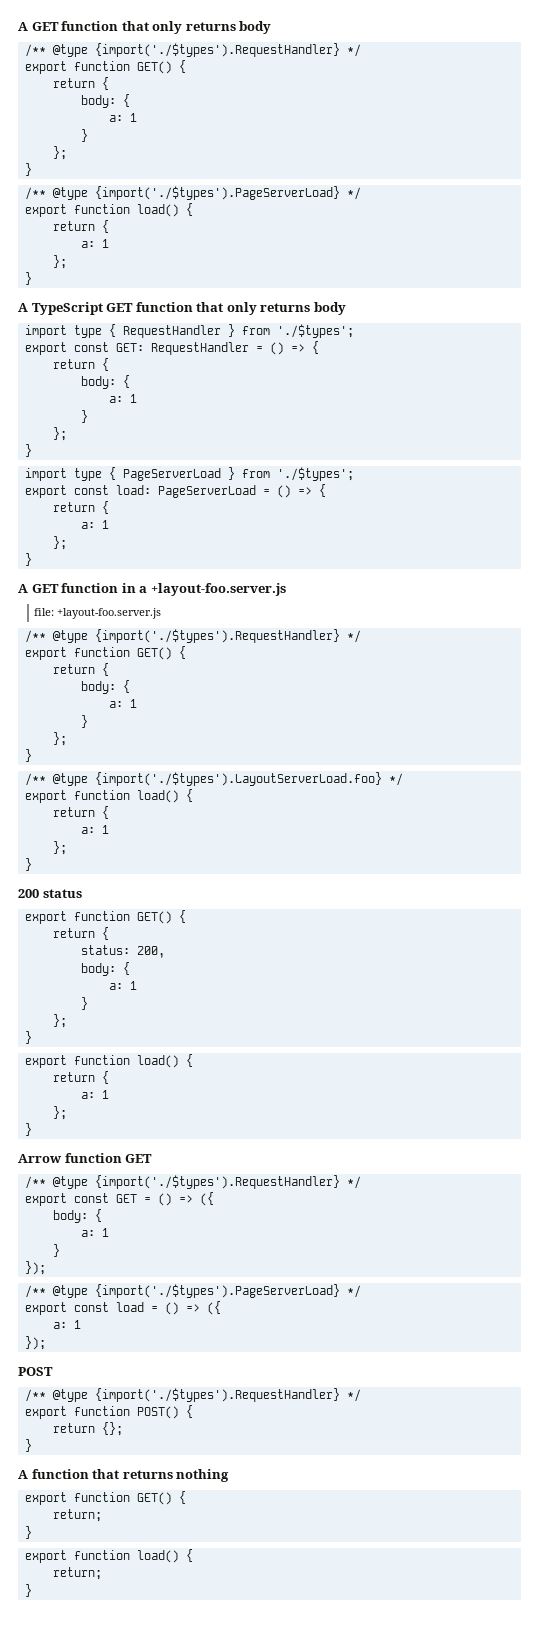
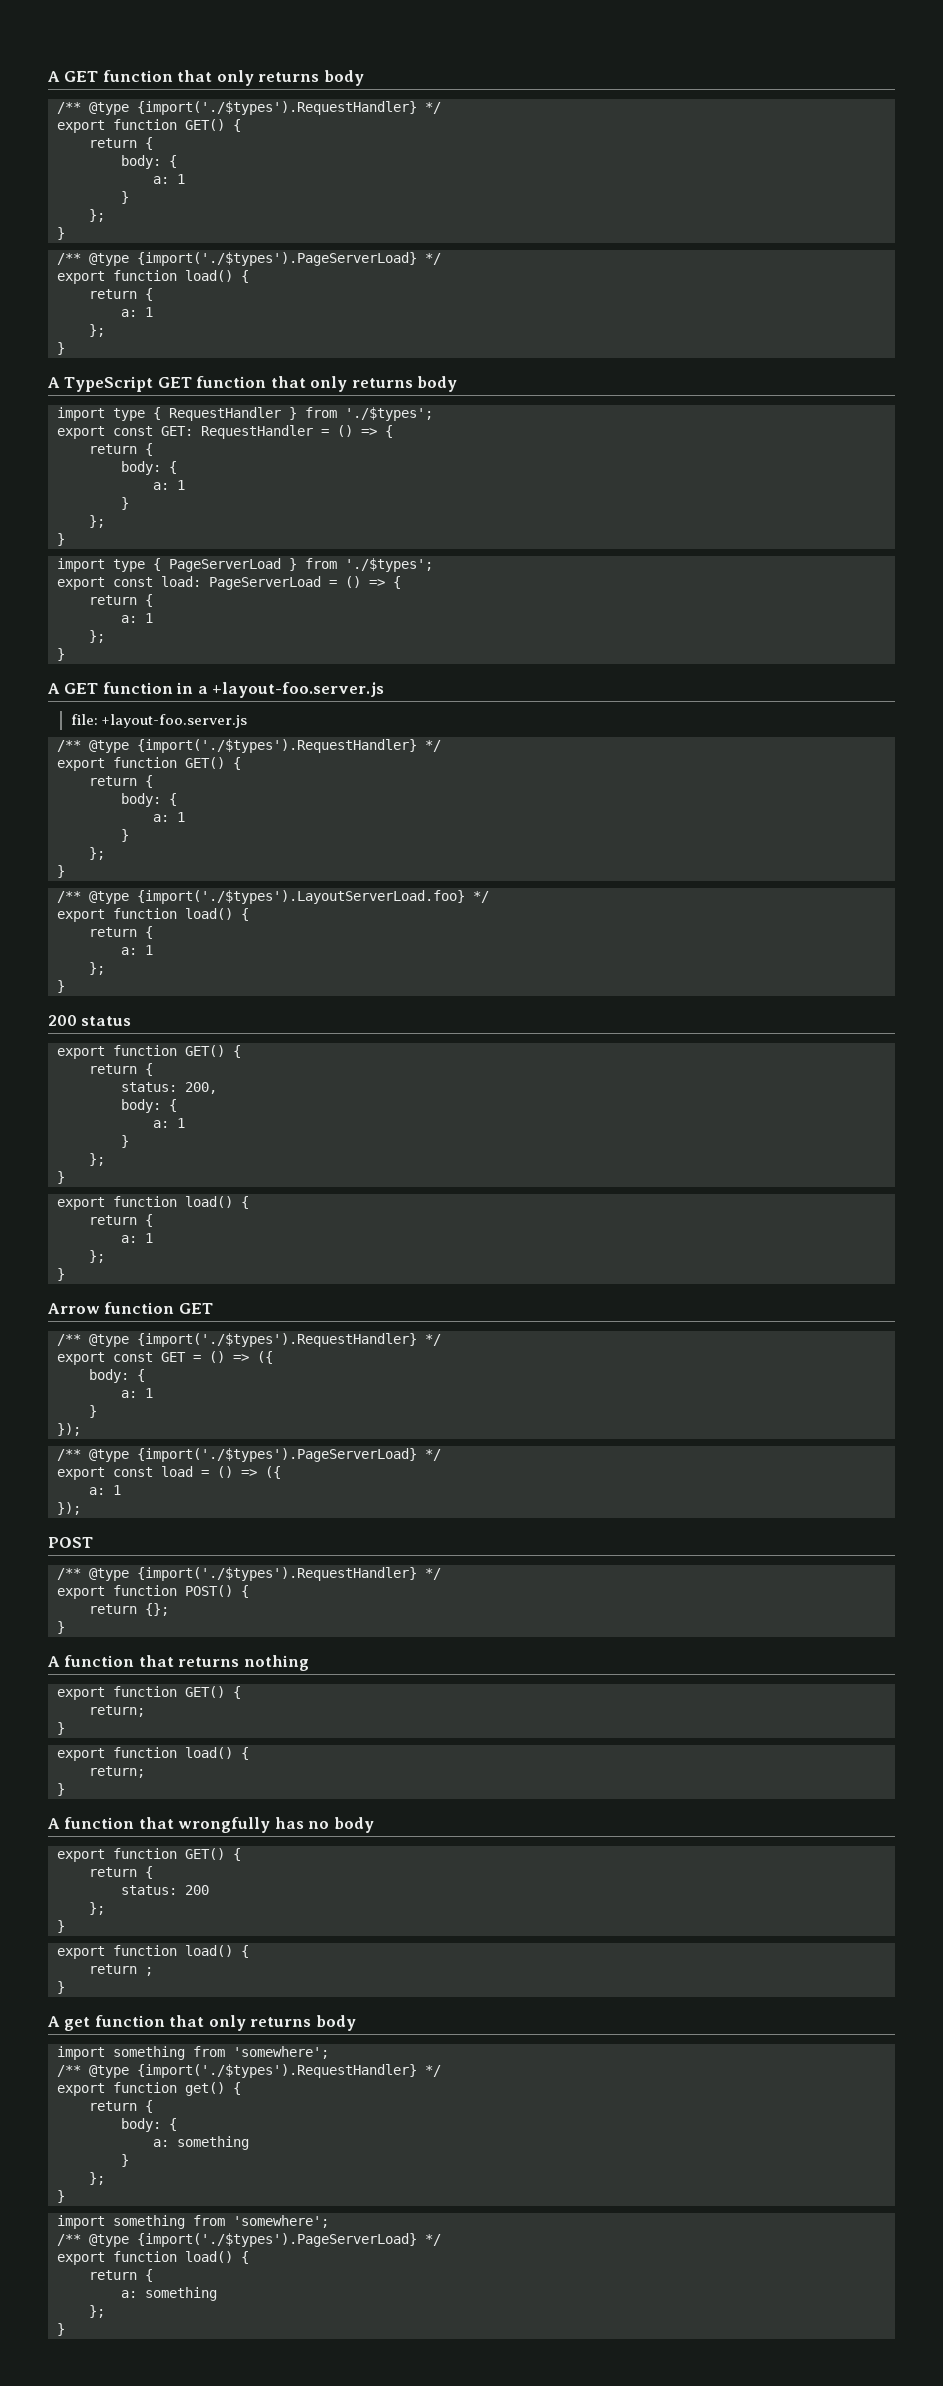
+ A function that wrongfully has no body
+ export function GET() {
+ return {
+ status: 200
+ };
+ }
+ export function load() {
+ return ;
+ }
+ A get function that only returns body
+ import something from 'somewhere';
+ /** @type {import('./$types').RequestHandler} */
+ export function get() {
+ return {
+ body: {
+ a: something
+ }
+ };
+ }
+ import something from 'somewhere';
+ /** @type {import('./$types').PageServerLoad} */
+ export function load() {
+ return {
+ a: something
+ };
+ }

